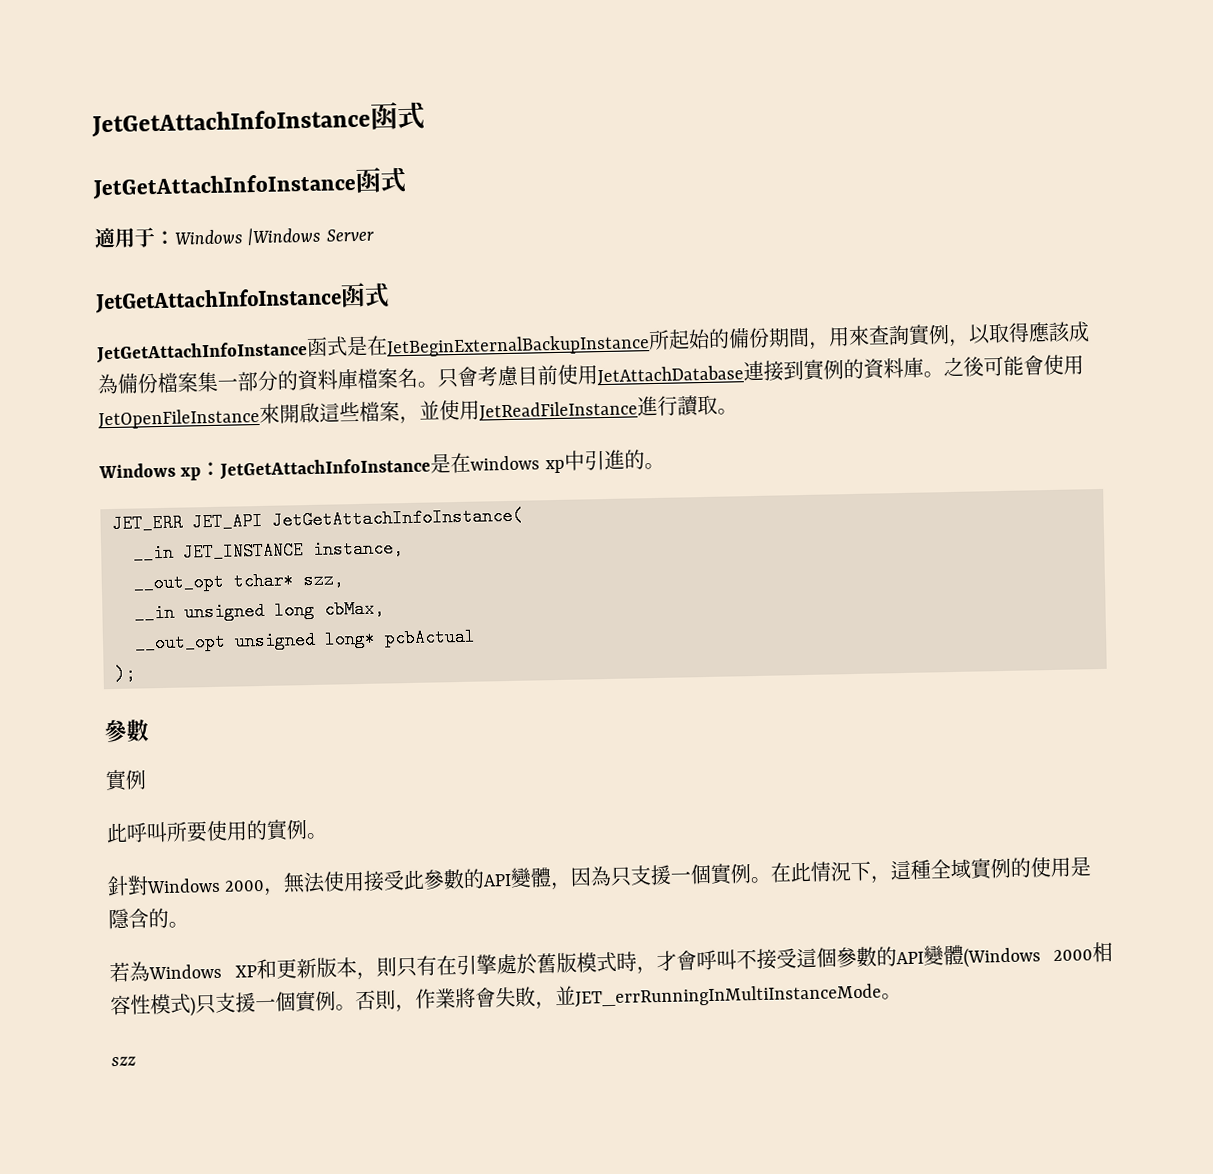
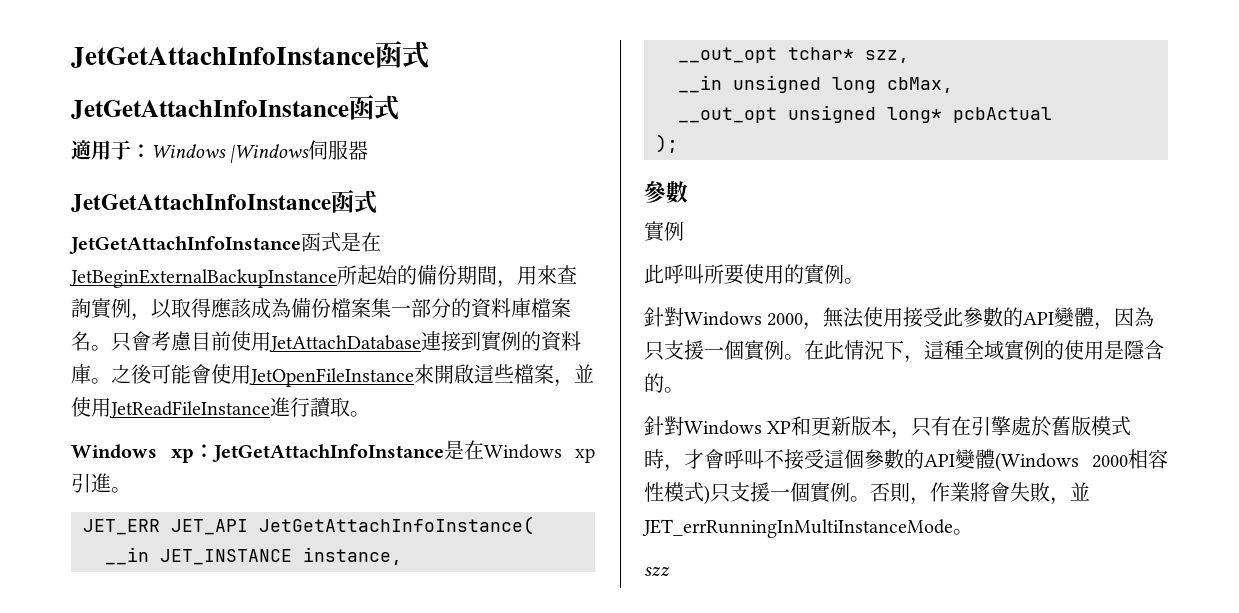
- 適用于：Windows |Windows Server
+ 適用于：Windows |Windows伺服器
- Windows xp：JetGetAttachInfoInstance是在windows xp中引進的。
+ Windows xp：JetGetAttachInfoInstance是在Windows xp引進。
- 若為Windows XP和更新版本，則只有在引擎處於舊版模式時，才會呼叫不接受這個參數的API變體(Windows 2000相容性模式)只支援一個實例。
+ 針對Windows XP和更新版本，只有在引擎處於舊版模式時，才會呼叫不接受這個參數的API變體(Windows 2000相容性模式)只支援一個實例。

